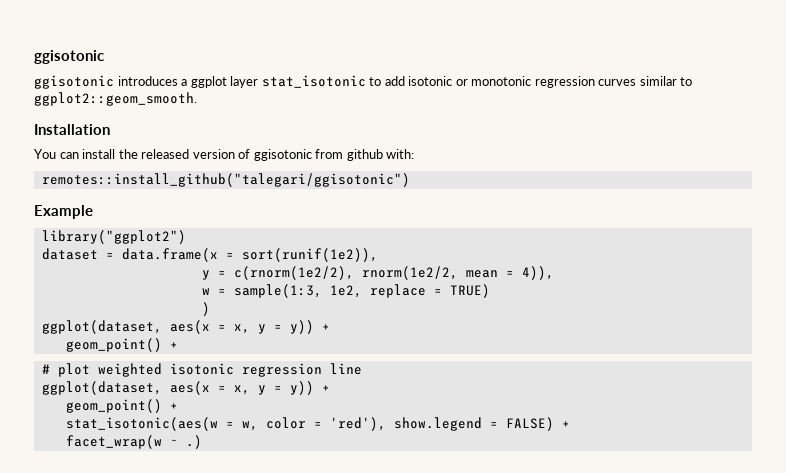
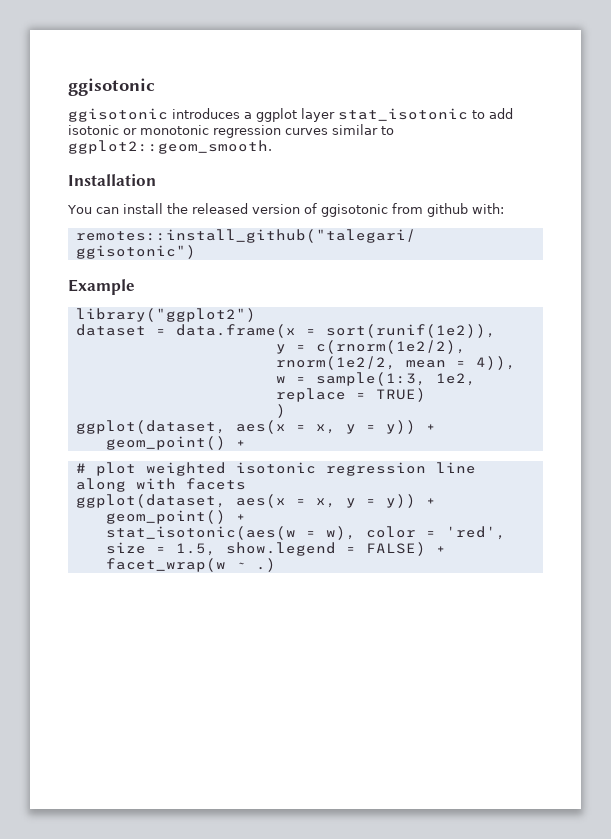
- # plot weighted isotonic regression line
+ # plot weighted isotonic regression line along with facets
- stat_isotonic(aes(w = w, color = 'red'), show.legend = FALSE) +
+ stat_isotonic(aes(w = w), color = 'red', size = 1.5, show.legend = FALSE) +

